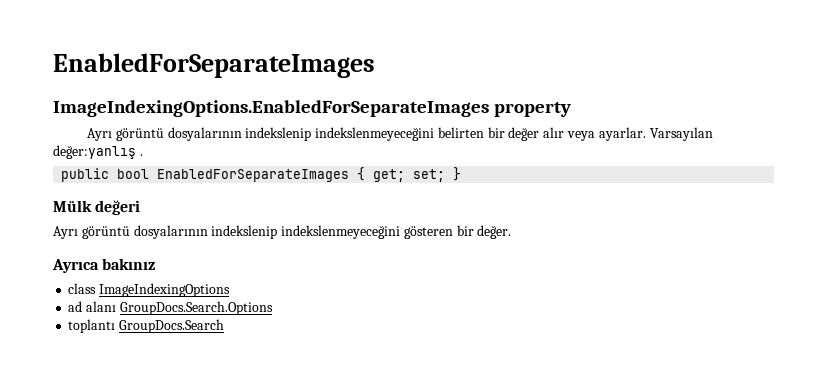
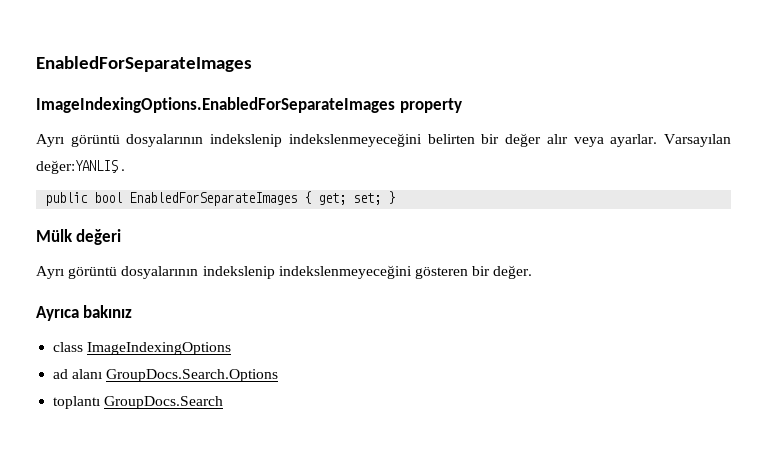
- Varsayılan değer:yanlış .
+ Varsayılan değer:YANLIŞ .

